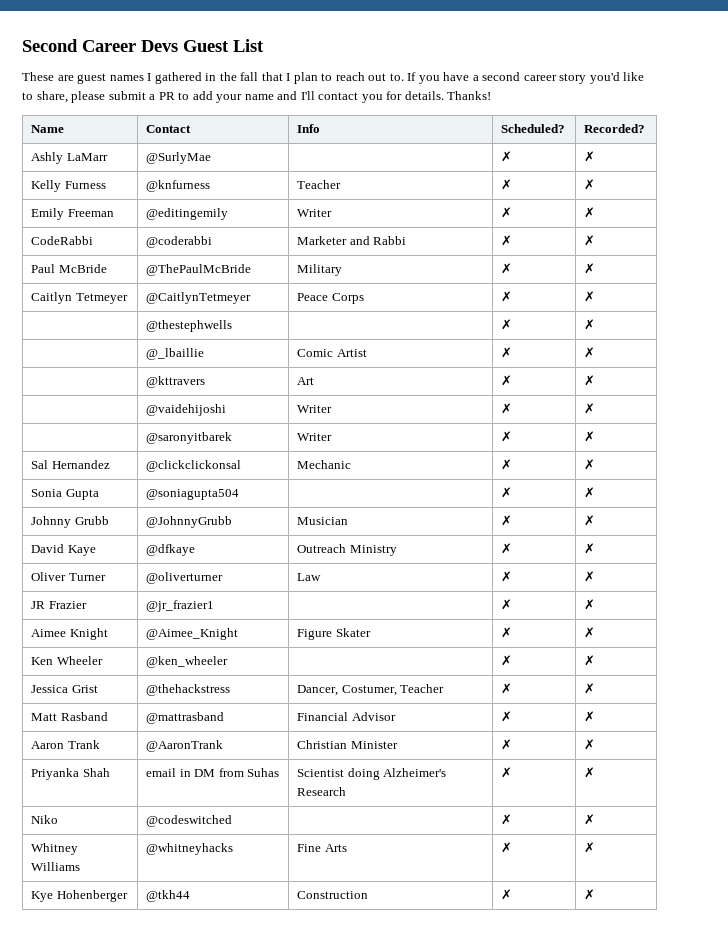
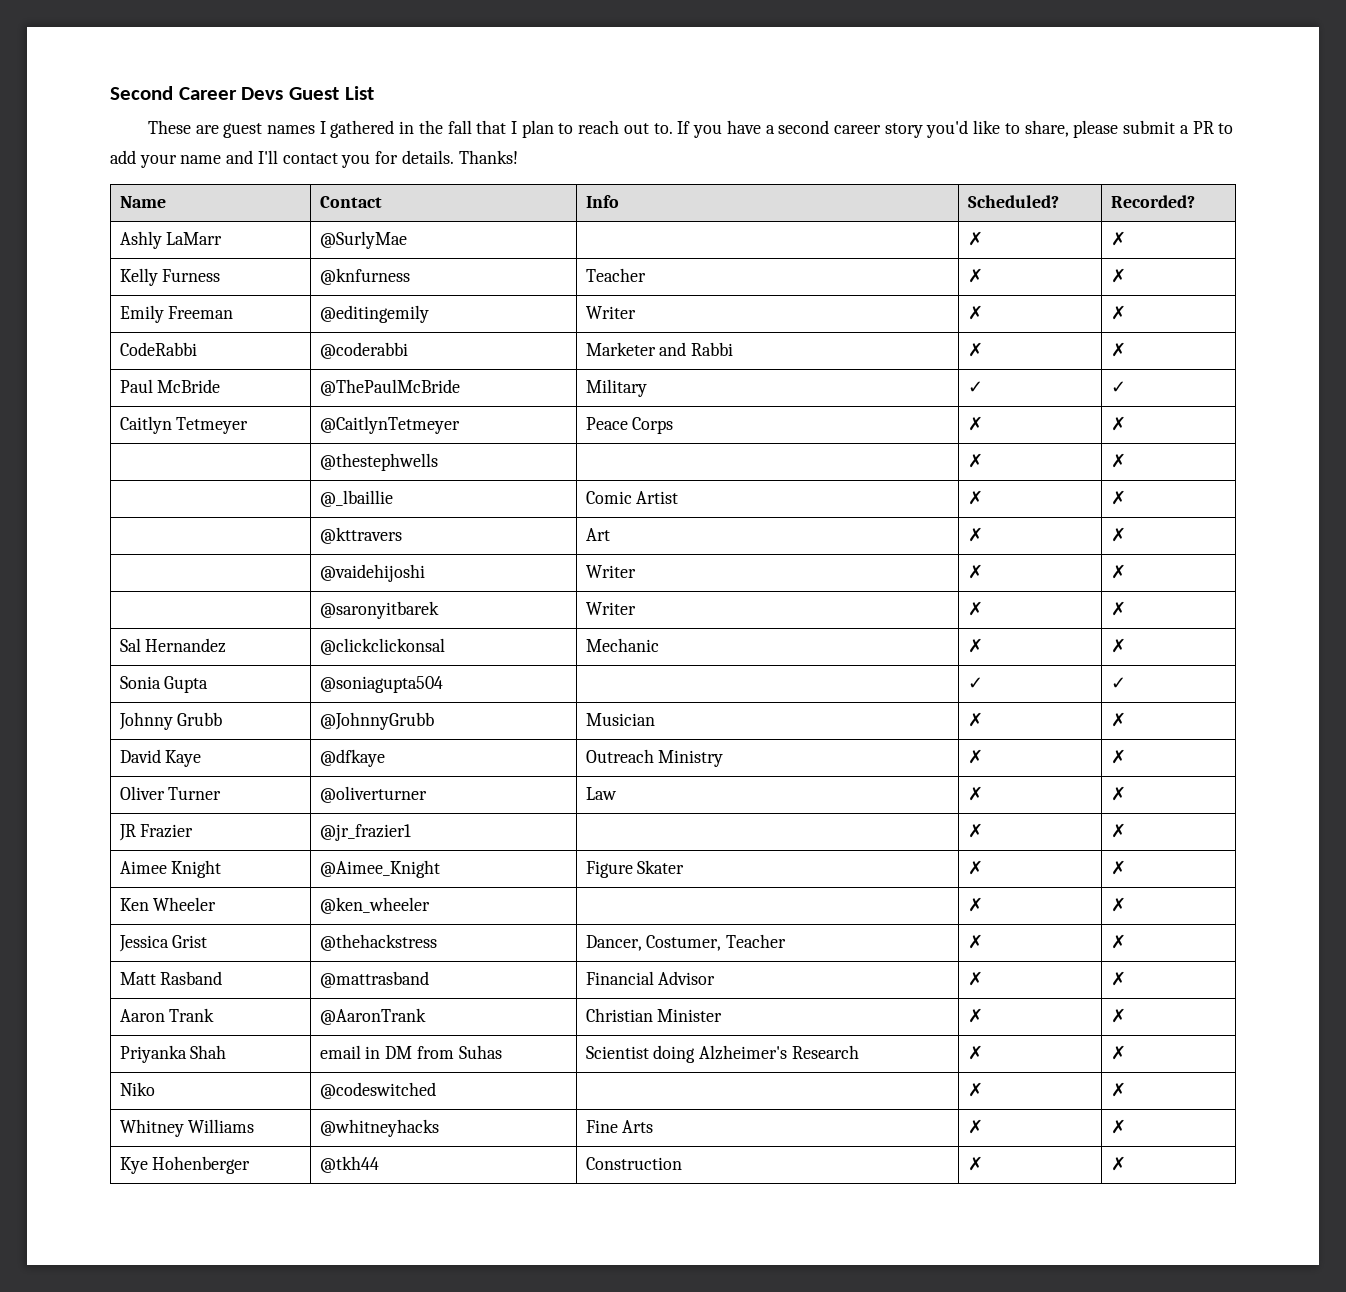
- Paul McBride | @ThePaulMcBride | Military | ✗ | ✗
+ Paul McBride | @ThePaulMcBride | Military | ✓ | ✓
- Sonia Gupta | @soniagupta504 | | ✗ | ✗
+ Sonia Gupta | @soniagupta504 | | ✓ | ✓

